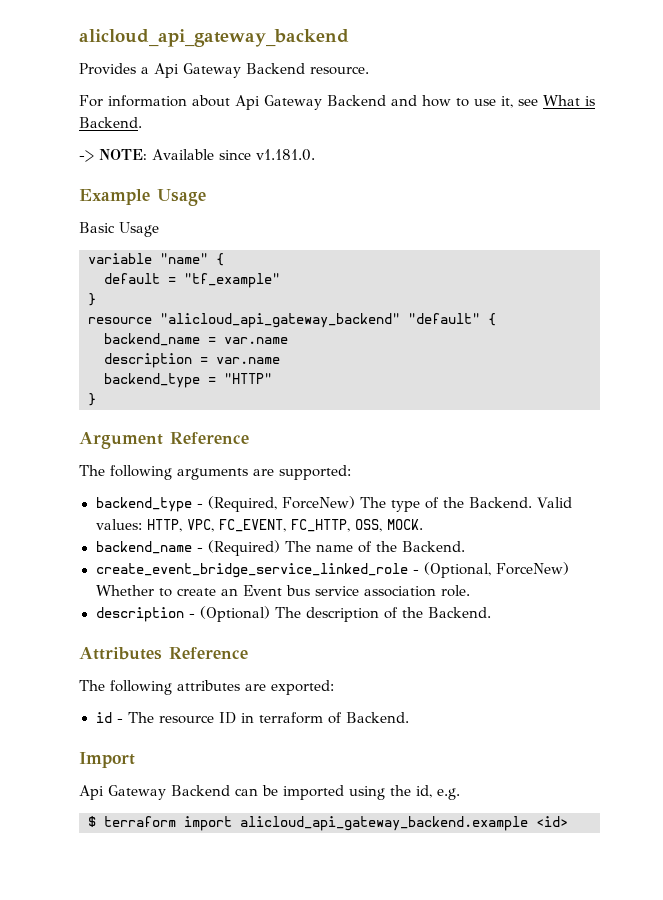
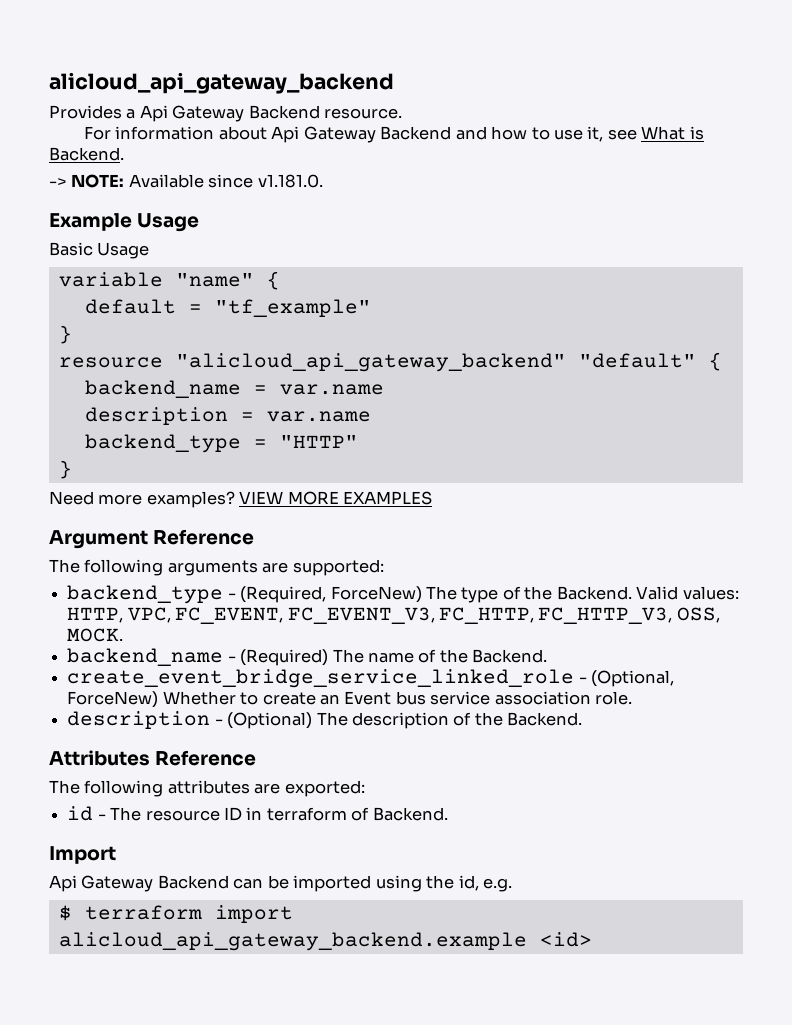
+ Need more examples? VIEW MORE EXAMPLES
- Valid values: HTTP, VPC, FC_EVENT, FC_HTTP, OSS, MOCK.
+ Valid values: HTTP, VPC, FC_EVENT, FC_EVENT_V3, FC_HTTP, FC_HTTP_V3, OSS, MOCK.

